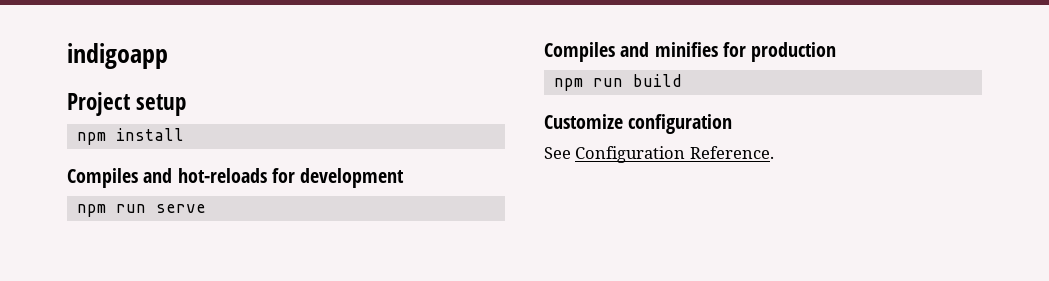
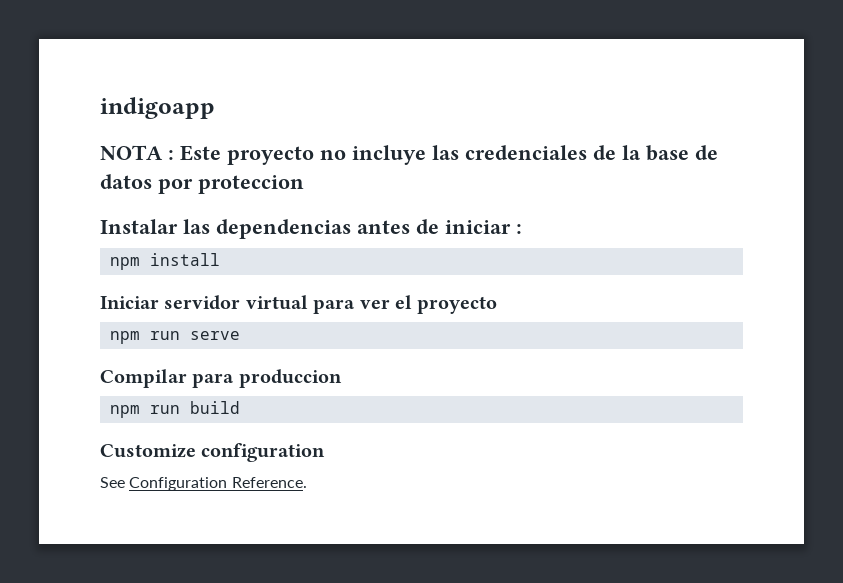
- Project setup
+ NOTA : Este proyecto no incluye las credenciales de la base de datos por proteccion
+ Instalar las dependencias antes de iniciar :
  npm install
- Compiles and hot-reloads for development
+ Iniciar servidor virtual para ver el proyecto
  npm run serve
- Compiles and minifies for production
+ Compilar para produccion

